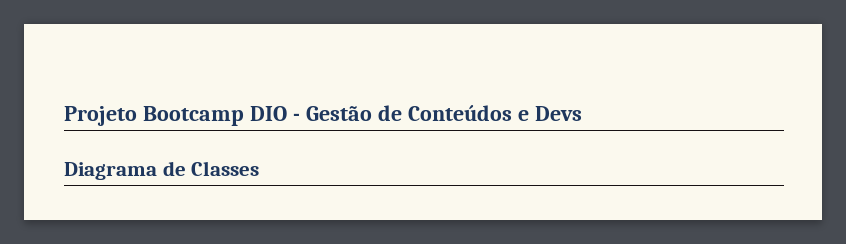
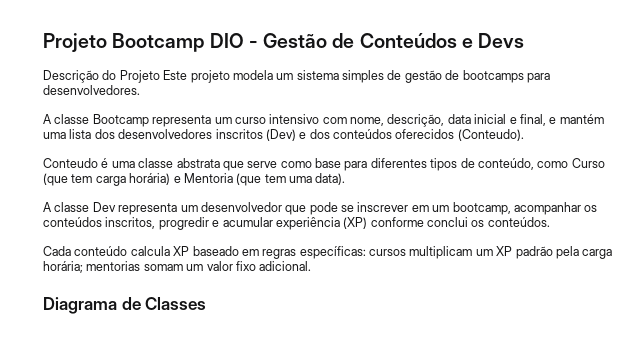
+ Descrição do Projeto Este projeto modela um sistema simples de gestão de bootcamps para desenvolvedores.
+ A classe Bootcamp representa um curso intensivo com nome, descrição, data inicial e final, e mantém uma lista dos desenvolvedores inscritos (Dev) e dos conteúdos oferecidos (Conteudo).
+ Conteudo é uma classe abstrata que serve como base para diferentes tipos de conteúdo, como Curso (que tem carga horária) e Mentoria (que tem uma data).
+ A classe Dev representa um desenvolvedor que pode se inscrever em um bootcamp, acompanhar os conteúdos inscritos, progredir e acumular experiência (XP) conforme conclui os conteúdos.
+ Cada conteúdo calcula XP baseado em regras específicas: cursos multiplicam um XP padrão pela carga horária; mentorias somam um valor fixo adicional.

